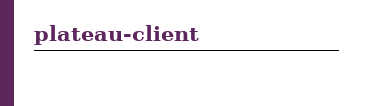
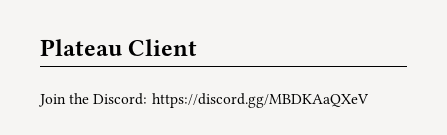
- plateau-client
+ Plateau Client
+ Join the Discord: https://discord.gg/MBDKAaQXeV

